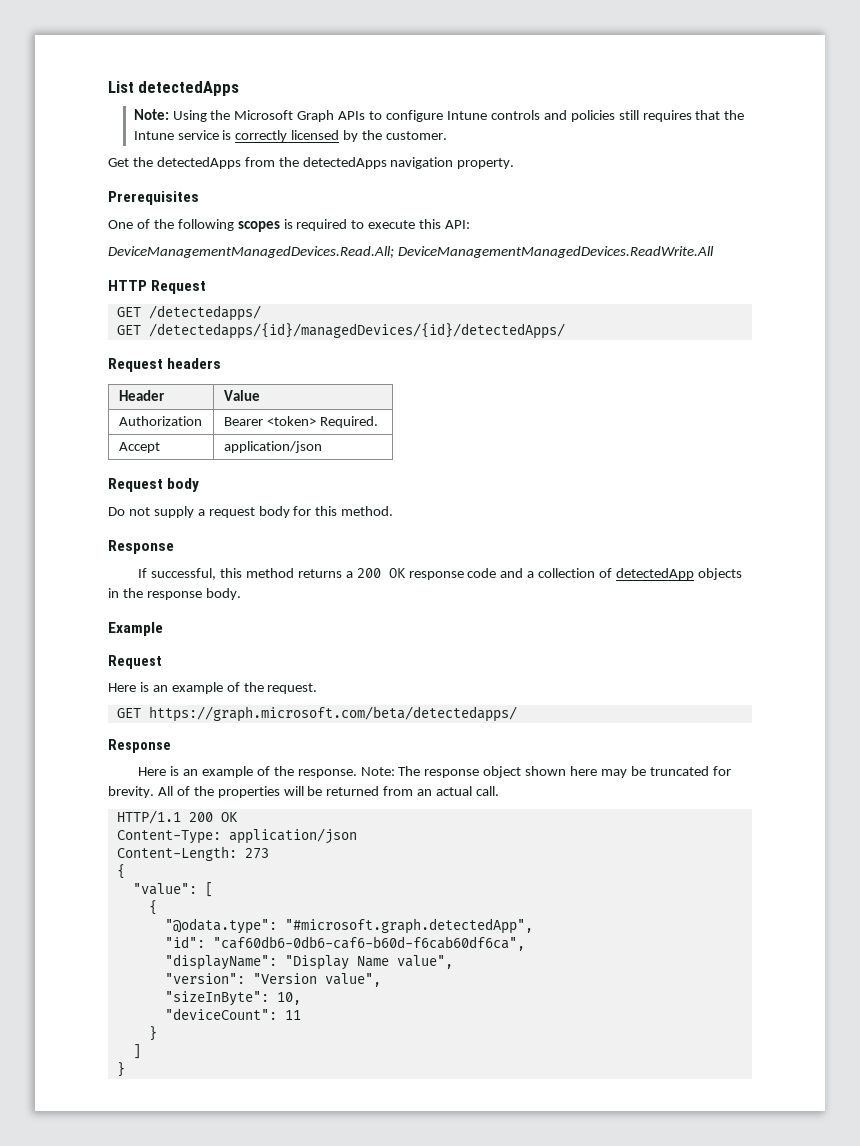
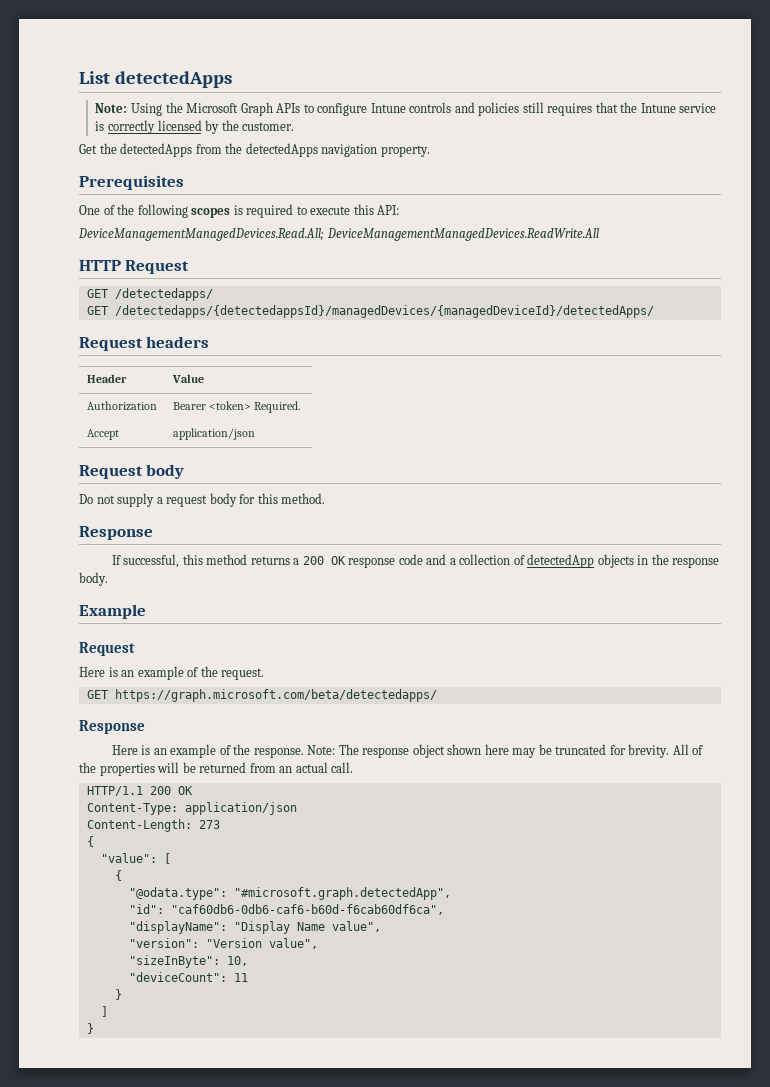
- GET /detectedapps/{id}/managedDevices/{id}/detectedApps/
+ GET /detectedapps/{detectedappsId}/managedDevices/{managedDeviceId}/detectedApps/

